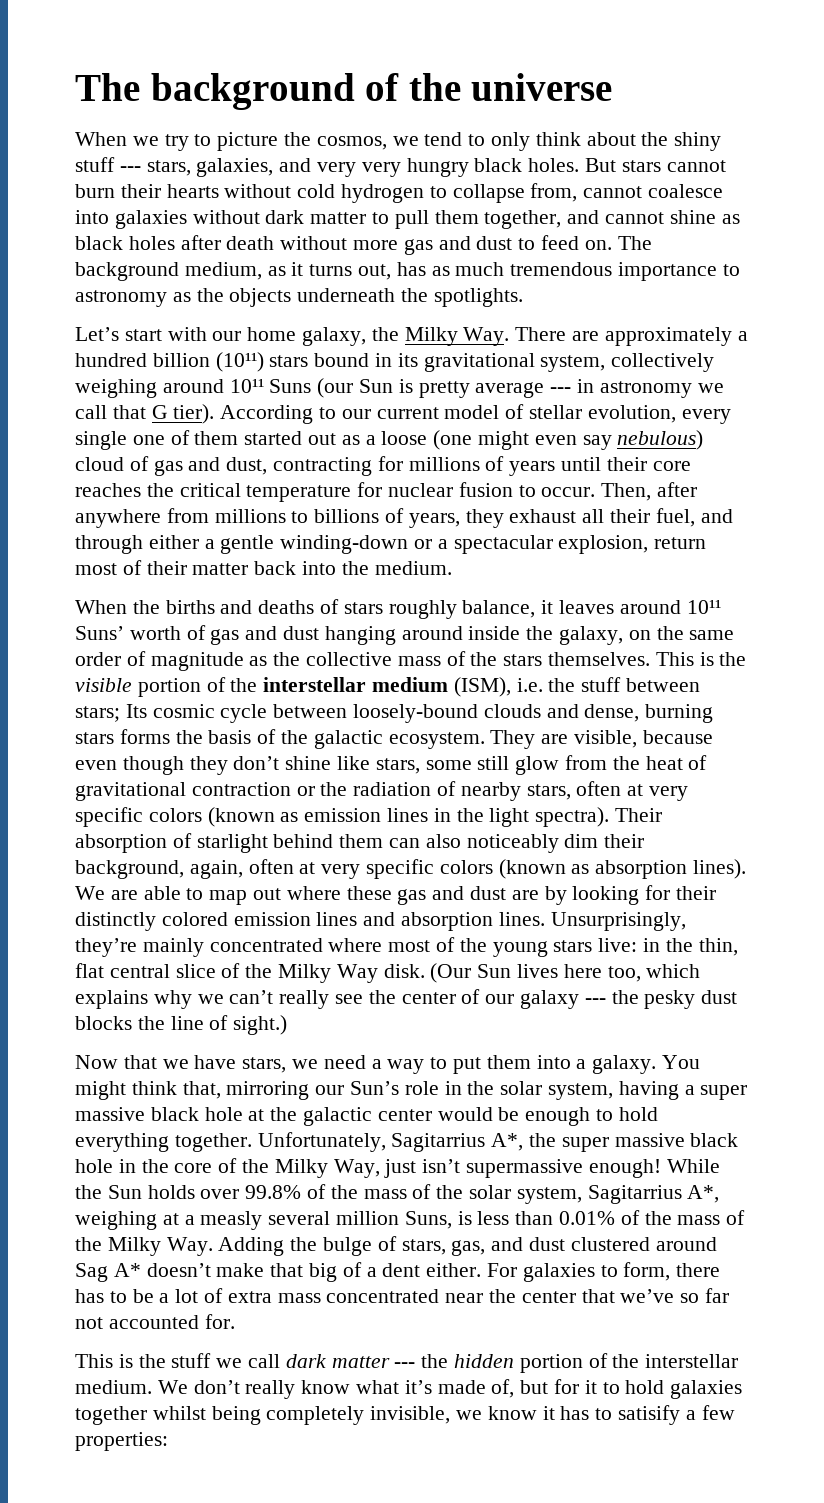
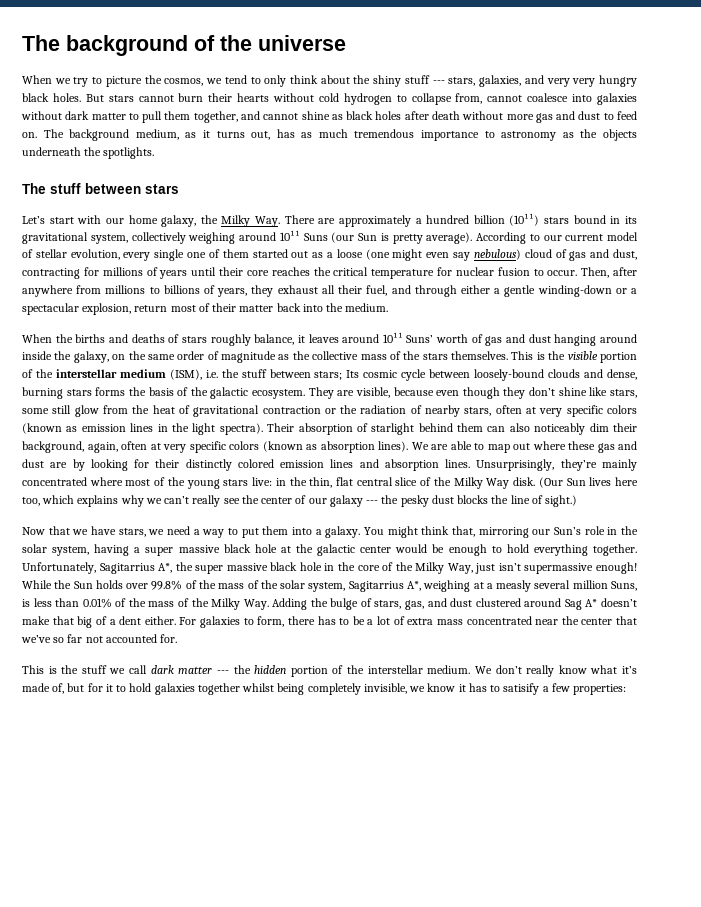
+ The stuff between stars
- Let’s start with our home galaxy, the Milky Way. There are approximately a hundred billion (10¹¹) stars bound in its gravitational system, collectively weighing around 10¹¹ Suns (our Sun is pretty average --- in astronomy we call that G tier).
+ Let’s start with our home galaxy, the Milky Way. There are approximately a hundred billion (10¹¹) stars bound in its gravitational system, collectively weighing around 10¹¹ Suns (our Sun is pretty average).

